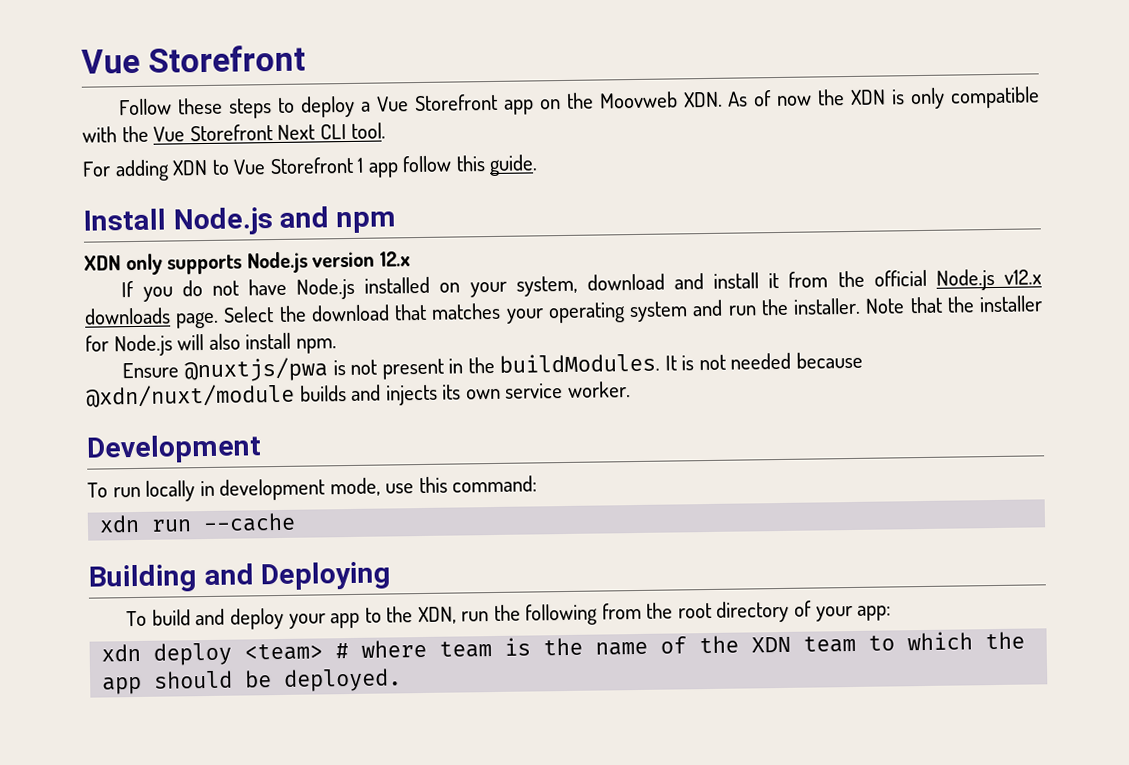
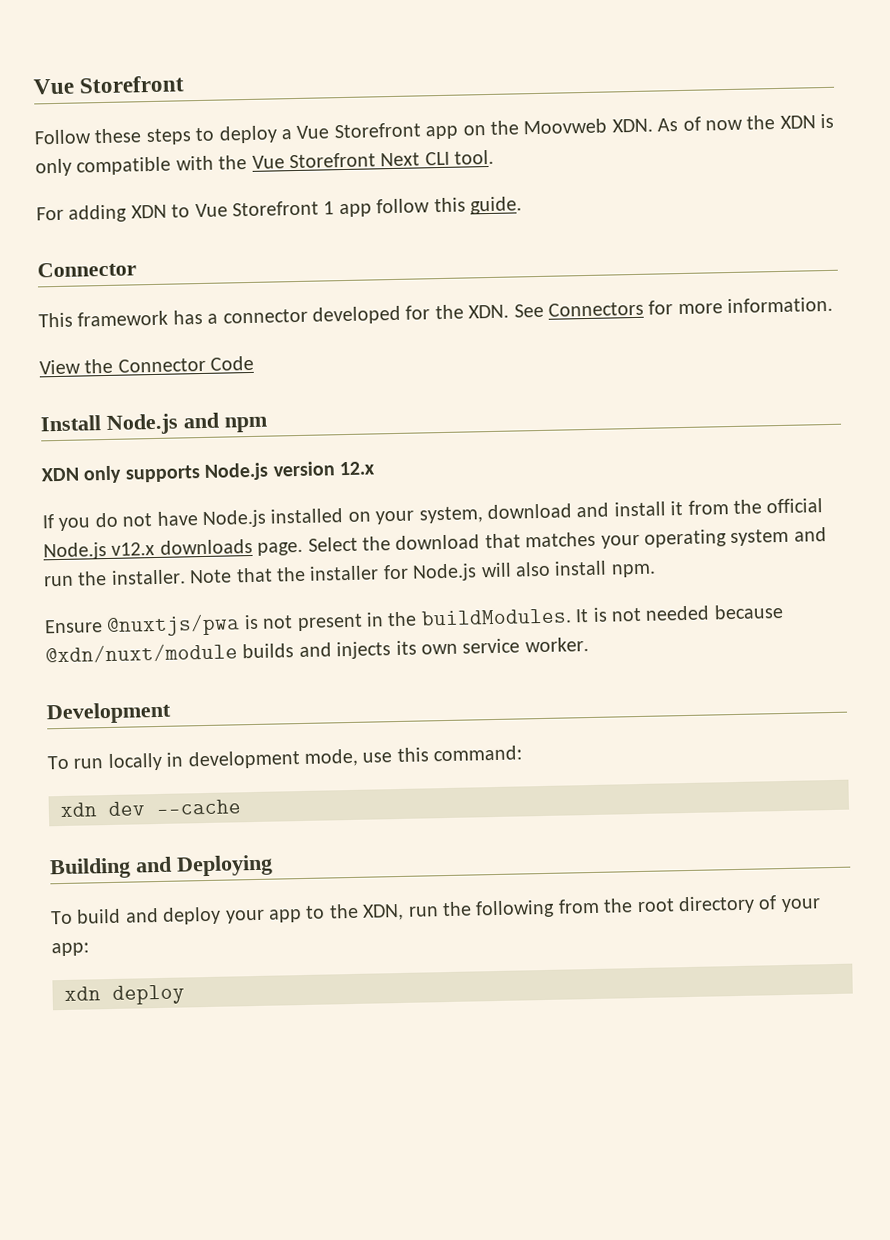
  For adding XDN to Vue Storefront 1 app follow this guide.
+ Connector
+ This framework has a connector developed for the XDN. See Connectors for more information.
+ View the Connector Code
- xdn run --cache
+ xdn dev --cache
- xdn deploy <team> # where team is the name of the XDN team to which the app should be deployed.
+ xdn deploy

